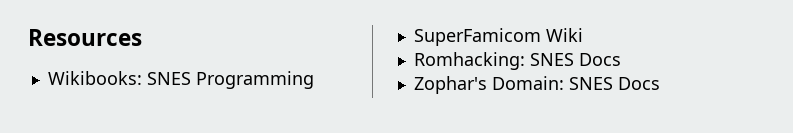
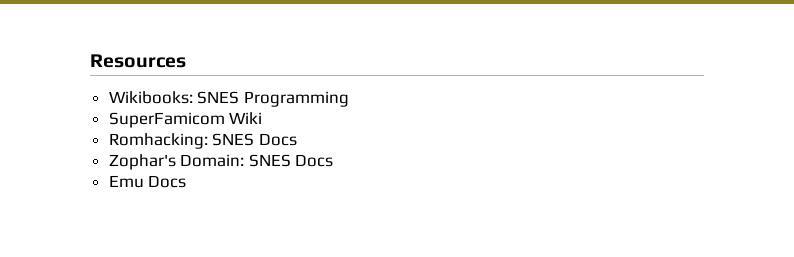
+ Emu Docs

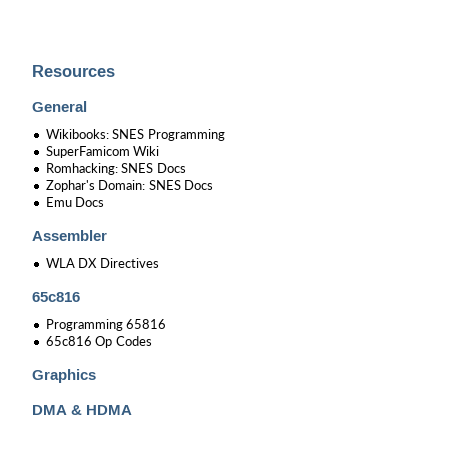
+ General
+ Assembler
+ WLA DX Directives
+ 65c816
+ Programming 65816
+ 65c816 Op Codes
+ Graphics
+ DMA & HDMA

